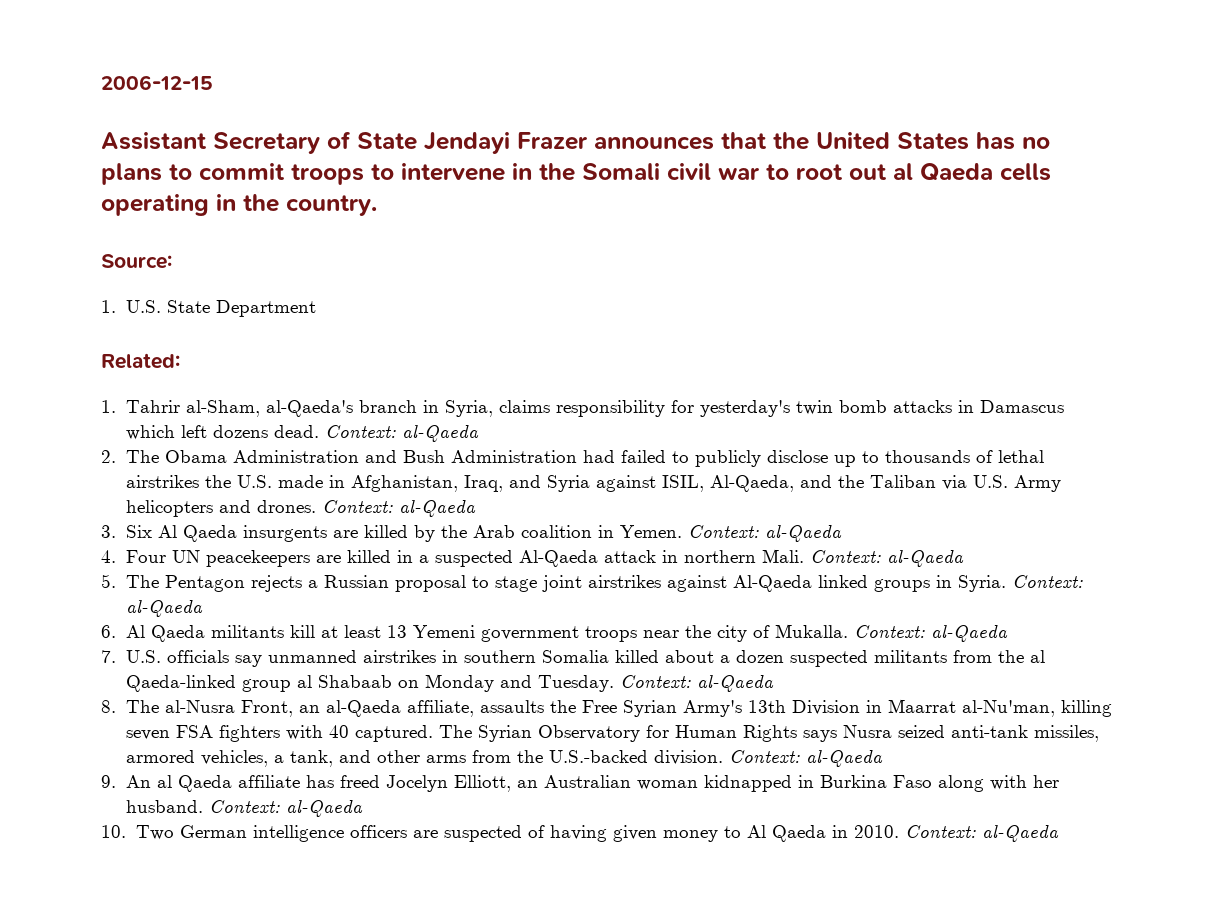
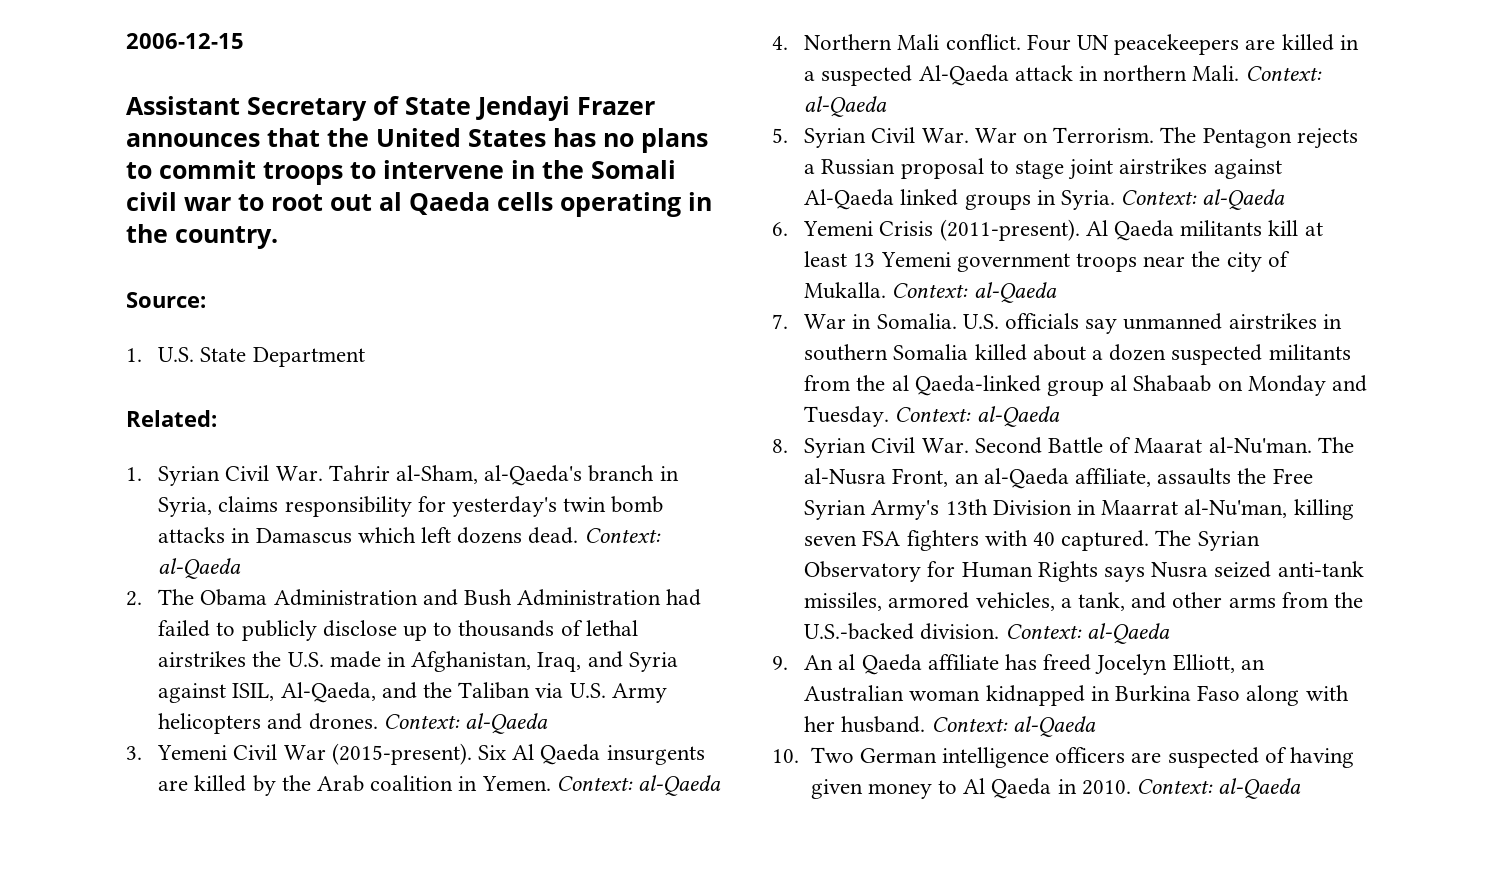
- 1. Tahrir al-Sham, al-Qaeda's branch in Syria, claims responsibility for yesterday's twin bomb attacks in Damascus which left dozens dead.
+ 1. Syrian Civil War. Tahrir al-Sham, al-Qaeda's branch in Syria, claims responsibility for yesterday's twin bomb attacks in Damascus which left dozens dead.
- 3. Six Al Qaeda insurgents are killed by the Arab coalition in Yemen.
+ 3. Yemeni Civil War (2015-present). Six Al Qaeda insurgents are killed by the Arab coalition in Yemen.
- 4. Four UN peacekeepers are killed in a suspected Al-Qaeda attack in northern Mali.
+ 4. Northern Mali conflict. Four UN peacekeepers are killed in a suspected Al-Qaeda attack in northern Mali.
- 5. The Pentagon rejects a Russian proposal to stage joint airstrikes against Al-Qaeda linked groups in Syria.
+ 5. Syrian Civil War. War on Terrorism. The Pentagon rejects a Russian proposal to stage joint airstrikes against Al-Qaeda linked groups in Syria.
- 6. Al Qaeda militants kill at least 13 Yemeni government troops near the city of Mukalla.
+ 6. Yemeni Crisis (2011-present). Al Qaeda militants kill at least 13 Yemeni government troops near the city of Mukalla.
- 7. U.S. officials say unmanned airstrikes in southern Somalia killed about a dozen suspected militants from the al Qaeda-linked group al Shabaab on Monday and Tuesday.
+ 7. War in Somalia. U.S. officials say unmanned airstrikes in southern Somalia killed about a dozen suspected militants from the al Qaeda-linked group al Shabaab on Monday and Tuesday.
- 8. The al-Nusra Front, an al-Qaeda affiliate, assaults the Free Syrian Army's 13th Division in Maarrat al-Nu'man, killing seven FSA fighters with 40 captured.
+ 8. Syrian Civil War. Second Battle of Maarat al-Nu'man. The al-Nusra Front, an al-Qaeda affiliate, assaults the Free Syrian Army's 13th Division in Maarrat al-Nu'man, killing seven FSA fighters with 40 captured.

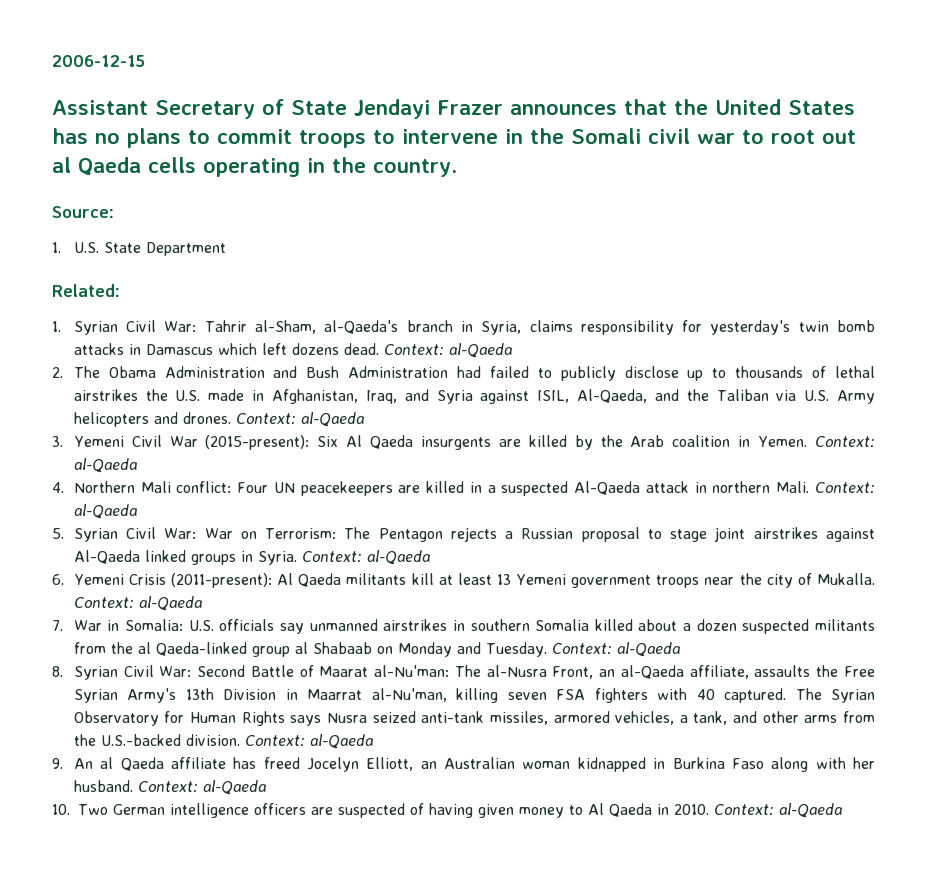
- 1. Syrian Civil War. Tahrir al-Sham, al-Qaeda's branch in Syria, claims responsibility for yesterday's twin bomb attacks in Damascus which left dozens dead.
+ 1. Syrian Civil War: Tahrir al-Sham, al-Qaeda's branch in Syria, claims responsibility for yesterday's twin bomb attacks in Damascus which left dozens dead.
- 3. Yemeni Civil War (2015-present). Six Al Qaeda insurgents are killed by the Arab coalition in Yemen.
+ 3. Yemeni Civil War (2015-present): Six Al Qaeda insurgents are killed by the Arab coalition in Yemen.
- 4. Northern Mali conflict. Four UN peacekeepers are killed in a suspected Al-Qaeda attack in northern Mali.
+ 4. Northern Mali conflict: Four UN peacekeepers are killed in a suspected Al-Qaeda attack in northern Mali.
- 5. Syrian Civil War. War on Terrorism. The Pentagon rejects a Russian proposal to stage joint airstrikes against Al-Qaeda linked groups in Syria.
+ 5. Syrian Civil War: War on Terrorism: The Pentagon rejects a Russian proposal to stage joint airstrikes against Al-Qaeda linked groups in Syria.
- 6. Yemeni Crisis (2011-present). Al Qaeda militants kill at least 13 Yemeni government troops near the city of Mukalla.
+ 6. Yemeni Crisis (2011-present): Al Qaeda militants kill at least 13 Yemeni government troops near the city of Mukalla.
- 7. War in Somalia. U.S. officials say unmanned airstrikes in southern Somalia killed about a dozen suspected militants from the al Qaeda-linked group al Shabaab on Monday and Tuesday.
+ 7. War in Somalia: U.S. officials say unmanned airstrikes in southern Somalia killed about a dozen suspected militants from the al Qaeda-linked group al Shabaab on Monday and Tuesday.
- 8. Syrian Civil War. Second Battle of Maarat al-Nu'man. The al-Nusra Front, an al-Qaeda affiliate, assaults the Free Syrian Army's 13th Division in Maarrat al-Nu'man, killing seven FSA fighters with 40 captured.
+ 8. Syrian Civil War: Second Battle of Maarat al-Nu'man: The al-Nusra Front, an al-Qaeda affiliate, assaults the Free Syrian Army's 13th Division in Maarrat al-Nu'man, killing seven FSA fighters with 40 captured.

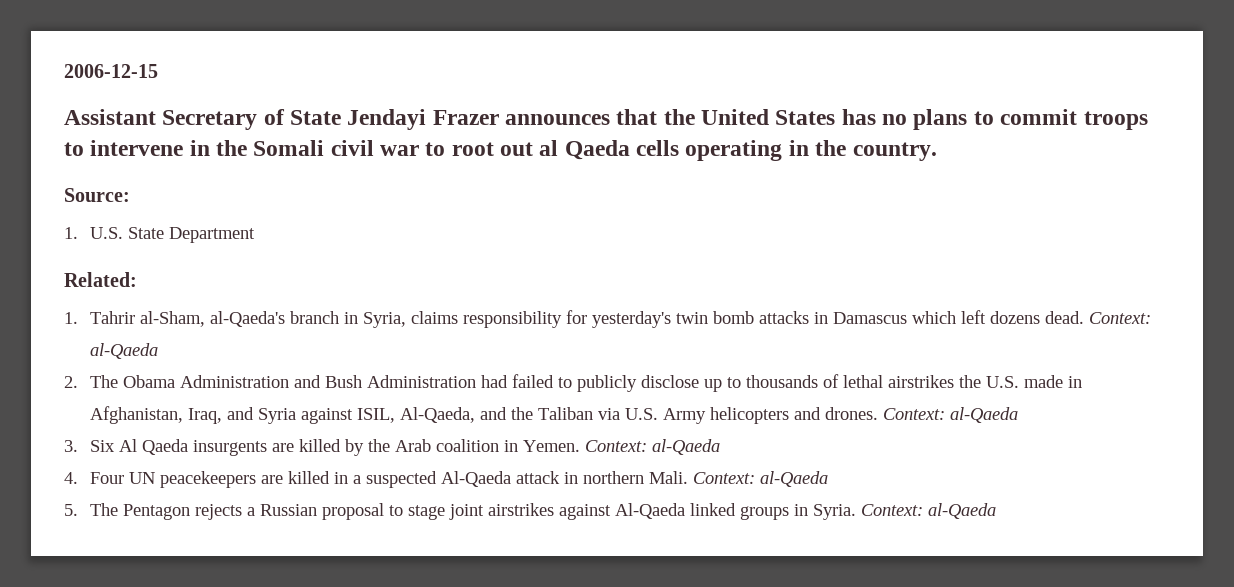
- 1. Syrian Civil War: Tahrir al-Sham, al-Qaeda's branch in Syria, claims responsibility for yesterday's twin bomb attacks in Damascus which left dozens dead.
+ 1. Tahrir al-Sham, al-Qaeda's branch in Syria, claims responsibility for yesterday's twin bomb attacks in Damascus which left dozens dead.
- 3. Yemeni Civil War (2015-present): Six Al Qaeda insurgents are killed by the Arab coalition in Yemen.
+ 3. Six Al Qaeda insurgents are killed by the Arab coalition in Yemen.
- 4. Northern Mali conflict: Four UN peacekeepers are killed in a suspected Al-Qaeda attack in northern Mali.
+ 4. Four UN peacekeepers are killed in a suspected Al-Qaeda attack in northern Mali.
- 5. Syrian Civil War: War on Terrorism: The Pentagon rejects a Russian proposal to stage joint airstrikes against Al-Qaeda linked groups in Syria.
+ 5. The Pentagon rejects a Russian proposal to stage joint airstrikes against Al-Qaeda linked groups in Syria.
- 6. Yemeni Crisis (2011-present): Al Qaeda militants kill at least 13 Yemeni government troops near the city of Mukalla. Context: al-Qaeda
- 7. War in Somalia: U.S. officials say unmanned airstrikes in southern Somalia killed about a dozen suspected militants from the al Qaeda-linked group al Shabaab on Monday and Tuesday. Context: al-Qaeda
- 8. Syrian Civil War: Second Battle of Maarat al-Nu'man: The al-Nusra Front, an al-Qaeda affiliate, assaults the Free Syrian Army's 13th Division in Maarrat al-Nu'man, killing seven FSA fighters with 40 captured. The Syrian Observatory for Human Rights says Nusra seized anti-tank missiles, armored vehicles, a tank, and other arms from the U.S.-backed division. Context: al-Qaeda
- 9. An al Qaeda affiliate has freed Jocelyn Elliott, an Australian woman kidnapped in Burkina Faso along with her husband. Context: al-Qaeda
- 10. Two German intelligence officers are suspected of having given money to Al Qaeda in 2010. Context: al-Qaeda

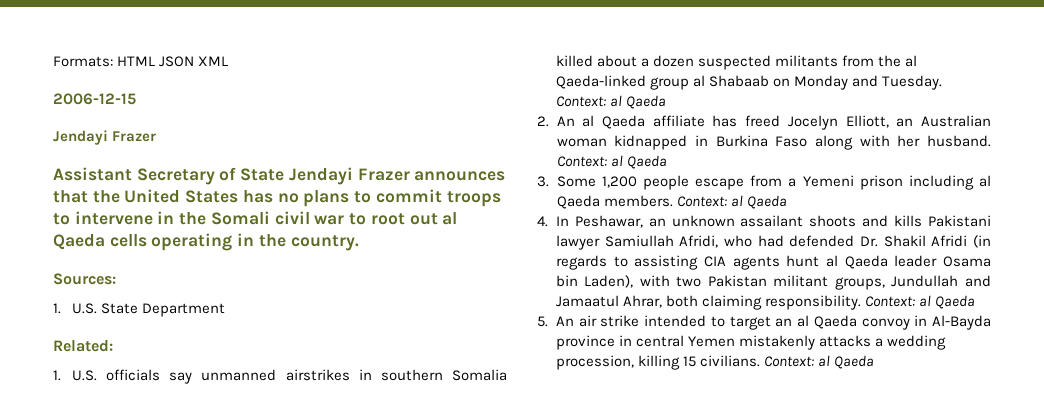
+ Formats: HTML JSON XML
  2006-12-15
+ Jendayi Frazer
- Source:
+ Sources:
- 1. Tahrir al-Sham, al-Qaeda's branch in Syria, claims responsibility for yesterday's twin bomb attacks in Damascus which left dozens dead. Context: al-Qaeda
- 2. The Obama Administration and Bush Administration had failed to publicly disclose up to thousands of lethal airstrikes the U.S. made in Afghanistan, Iraq, and Syria against ISIL, Al-Qaeda, and the Taliban via U.S. Army helicopters and drones. Context: al-Qaeda
- 3. Six Al Qaeda insurgents are killed by the Arab coalition in Yemen. Context: al-Qaeda
- 4. Four UN peacekeepers are killed in a suspected Al-Qaeda attack in northern Mali. Context: al-Qaeda
- 5. The Pentagon rejects a Russian proposal to stage joint airstrikes against Al-Qaeda linked groups in Syria. Context: al-Qaeda
+ 1. U.S. officials say unmanned airstrikes in southern Somalia killed about a dozen suspected militants from the al Qaeda-linked group al Shabaab on Monday and Tuesday. Context: al Qaeda
+ 2. An al Qaeda affiliate has freed Jocelyn Elliott, an Australian woman kidnapped in Burkina Faso along with her husband. Context: al Qaeda
+ 3. Some 1,200 people escape from a Yemeni prison including al Qaeda members. Context: al Qaeda
+ 4. In Peshawar, an unknown assailant shoots and kills Pakistani lawyer Samiullah Afridi, who had defended Dr. Shakil Afridi (in regards to assisting CIA agents hunt al Qaeda leader Osama bin Laden), with two Pakistan militant groups, Jundullah and Jamaatul Ahrar, both claiming responsibility. Context: al Qaeda
+ 5. An air strike intended to target an al Qaeda convoy in Al-Bayda province in central Yemen mistakenly attacks a wedding procession, killing 15 civilians. Context: al Qaeda

